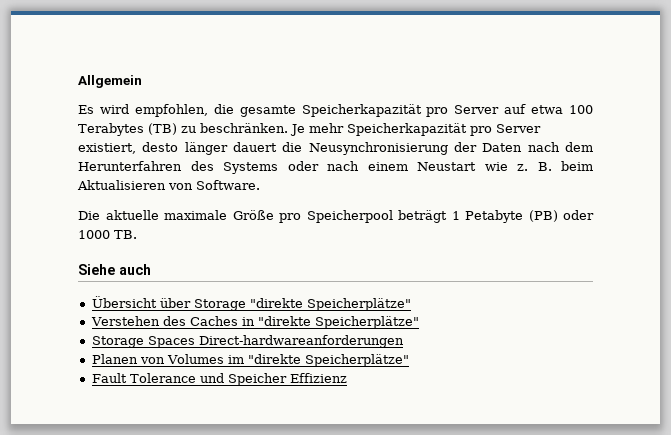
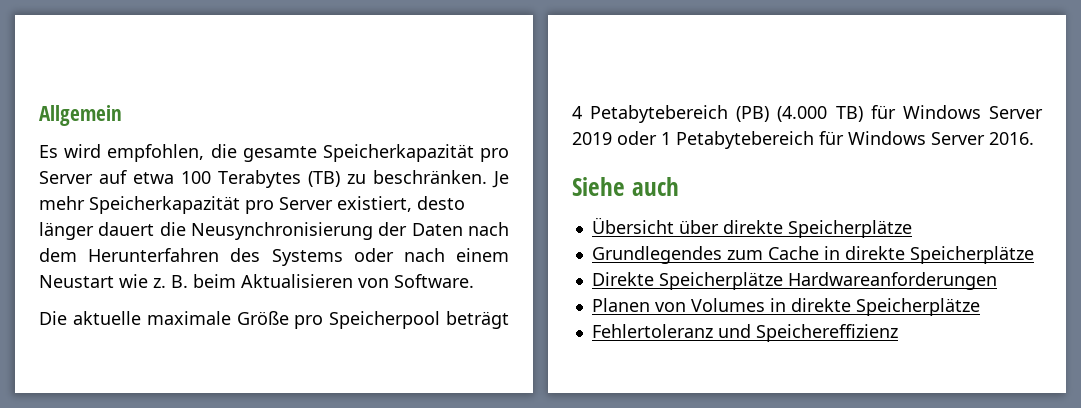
- Die aktuelle maximale Größe pro Speicherpool beträgt 1 Petabyte (PB) oder 1000 TB.
+ Die aktuelle maximale Größe pro Speicherpool beträgt 4 Petabytebereich (PB) (4.000 TB) für Windows Server 2019 oder 1 Petabytebereich für Windows Server 2016.
  Siehe auch
- Übersicht über Storage "direkte Speicherplätze"
- Verstehen des Caches in "direkte Speicherplätze"
- Storage Spaces Direct-hardwareanforderungen
- Planen von Volumes im "direkte Speicherplätze"
- Fault Tolerance und Speicher Effizienz
+ Übersicht über direkte Speicherplätze
+ Grundlegendes zum Cache in direkte Speicherplätze
+ Direkte Speicherplätze Hardwareanforderungen
+ Planen von Volumes in direkte Speicherplätze
+ Fehlertoleranz und Speichereffizienz

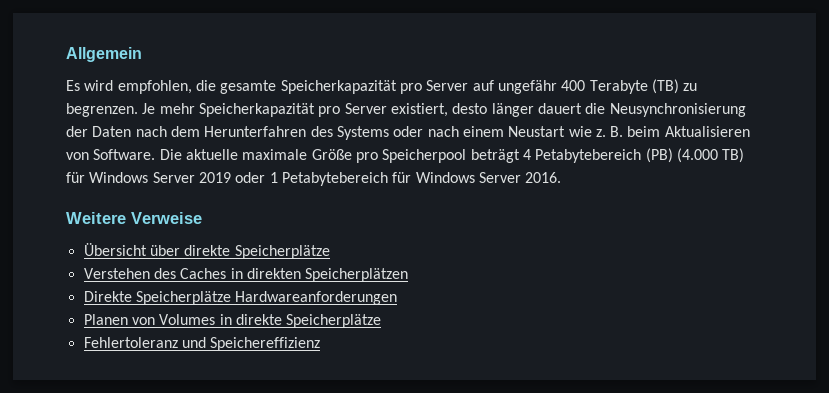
- Es wird empfohlen, die gesamte Speicherkapazität pro Server auf etwa 100 Terabytes (TB) zu beschränken.
+ Es wird empfohlen, die gesamte Speicherkapazität pro Server auf ungefähr 400 Terabyte (TB) zu begrenzen.
- B. beim Aktualisieren von Software.
- Die aktuelle maximale Größe pro Speicherpool beträgt 4 Petabytebereich (PB) (4.000 TB) für Windows Server 2019 oder 1 Petabytebereich für Windows Server 2016.
+ B. beim Aktualisieren von Software. Die aktuelle maximale Größe pro Speicherpool beträgt 4 Petabytebereich (PB) (4.000 TB) für Windows Server 2019 oder 1 Petabytebereich für Windows Server 2016.
- Siehe auch
+ Weitere Verweise
- Grundlegendes zum Cache in direkte Speicherplätze
+ Verstehen des Caches in direkten Speicherplätzen

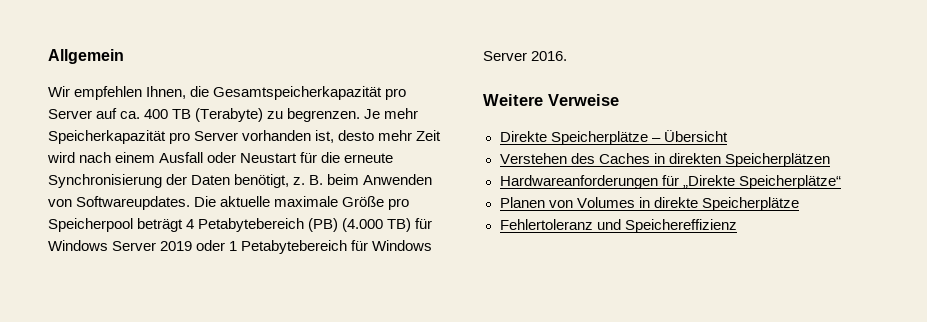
- Es wird empfohlen, die gesamte Speicherkapazität pro Server auf ungefähr 400 Terabyte (TB) zu begrenzen.
+ Wir empfehlen Ihnen, die Gesamtspeicherkapazität pro Server auf ca. 400 TB (Terabyte) zu begrenzen.
- Je mehr Speicherkapazität pro Server existiert, desto länger dauert die Neusynchronisierung der Daten nach dem Herunterfahren des Systems oder nach einem Neustart wie z. B. beim Aktualisieren von Software.
+ Je mehr Speicherkapazität pro Server vorhanden ist, desto mehr Zeit wird nach einem Ausfall oder Neustart für die erneute Synchronisierung der Daten benötigt, z. B. beim Anwenden von Softwareupdates.
- Übersicht über direkte Speicherplätze
+ Direkte Speicherplätze – Übersicht
- Direkte Speicherplätze Hardwareanforderungen
+ Hardwareanforderungen für „Direkte Speicherplätze“

